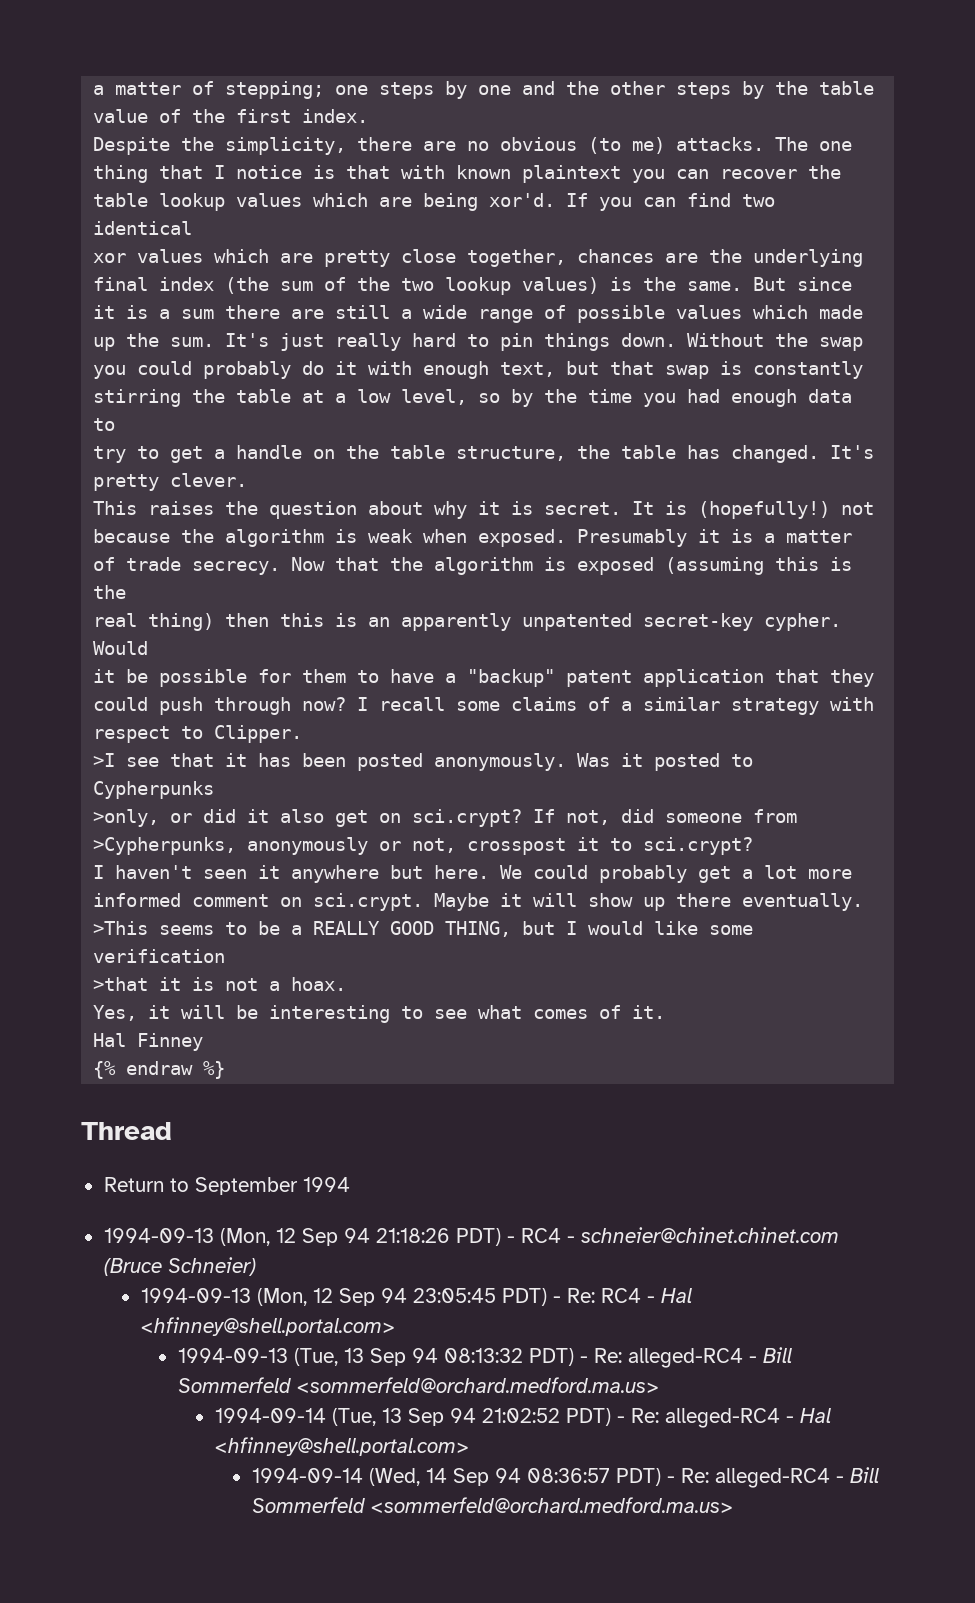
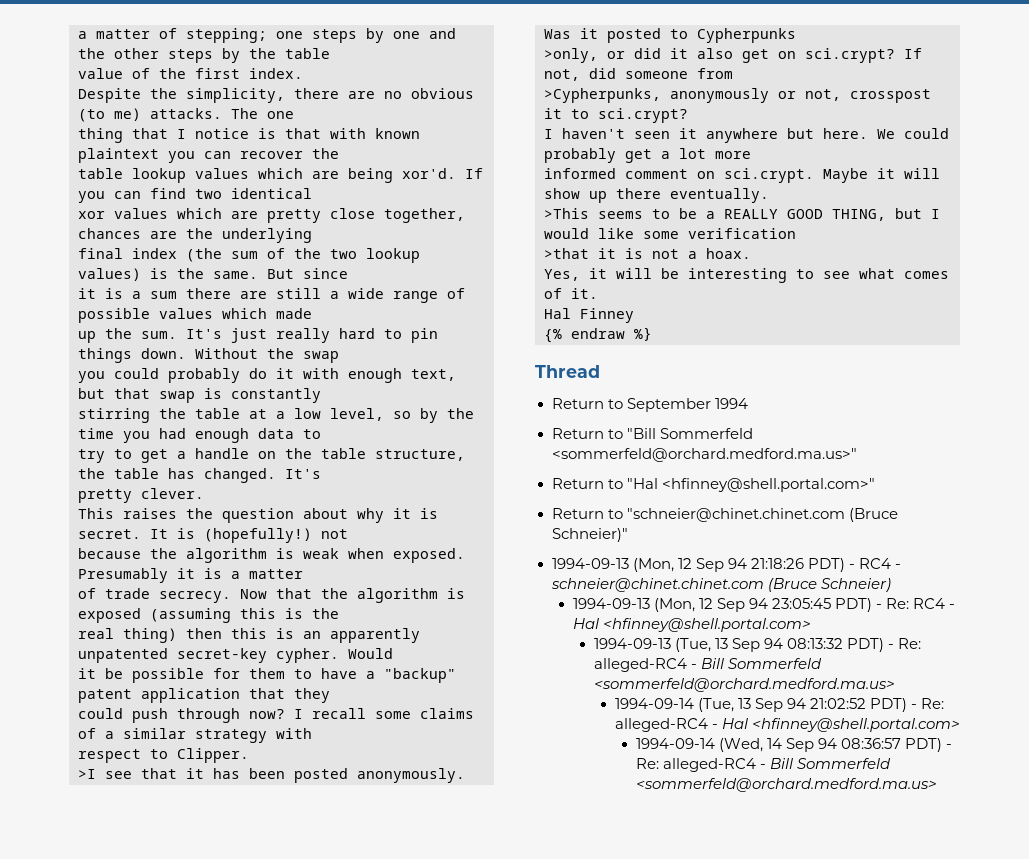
+ Return to "Bill Sommerfeld <sommerfeld@orchard.medford.ma.us>"
+ Return to "Hal <hfinney@shell.portal.com>"
+ Return to "schneier@chinet.chinet.com (Bruce Schneier)"

